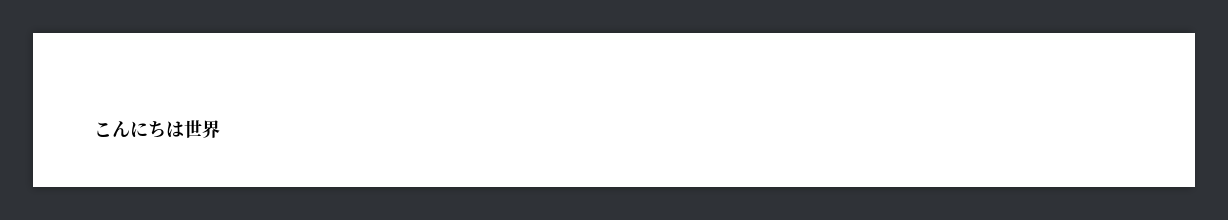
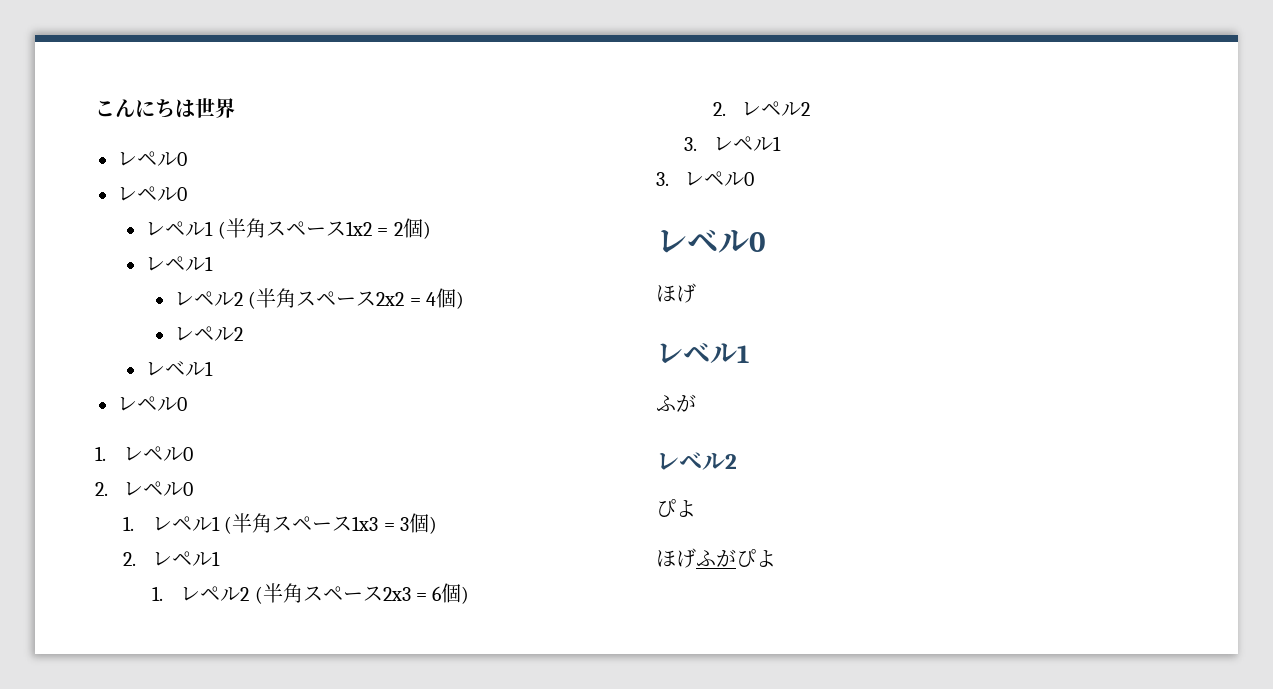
  こんにちは世界
+ レペル0
+ レペル0
+ レペル1 (半角スペース1x2 = 2個)
+ レペル1
+ レペル2 (半角スペース2x2 = 4個)
+ レペル2
+ レベル1
+ レペル0
+ 1.レペル0
+ 2.レペル0
+ 1.レペル1 (半角スペース1x3 = 3個)
+ 2.レペル1
+ 1.レペル2 (半角スペース2x3 = 6個)
+ 2.レペル2
+ 3.レペル1
+ 3.レペル0
+ レベル0
+ ほげ
+ レベル1
+ ふが
+ レベル2
+ ぴよ
+ ほげふがぴよ

